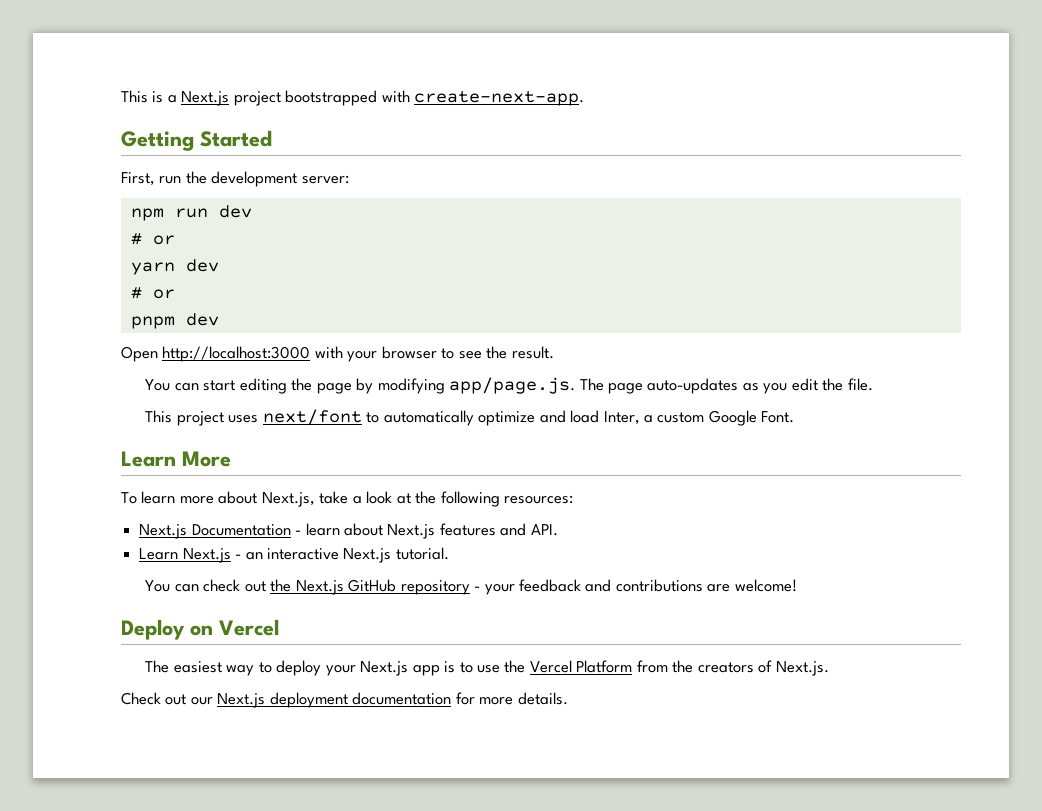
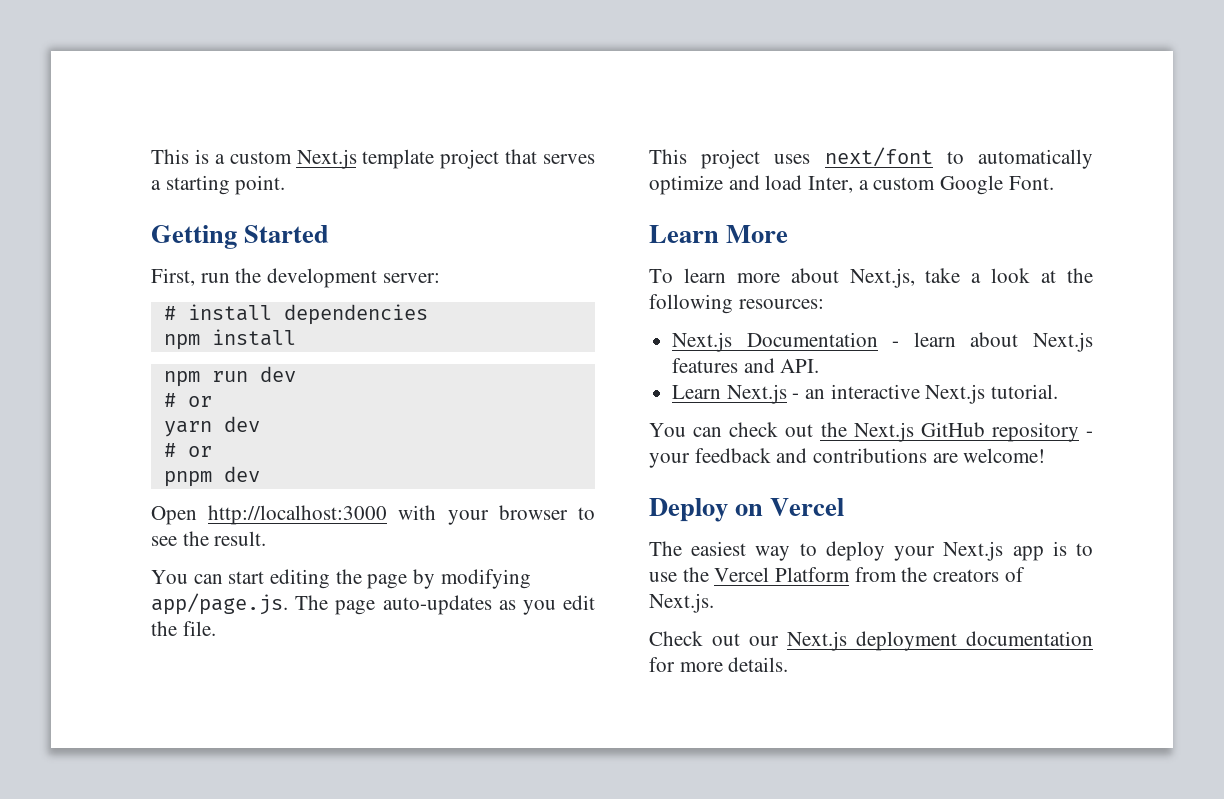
- This is a Next.js project bootstrapped with create-next-app.
+ This is a custom Next.js template project that serves a starting point.
+ # install dependencies
+ npm install

